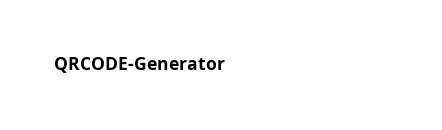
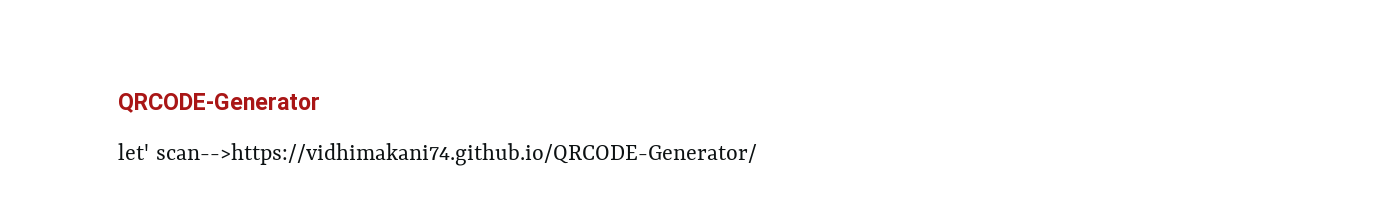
+ let' scan-->https://vidhimakani74.github.io/QRCODE-Generator/

